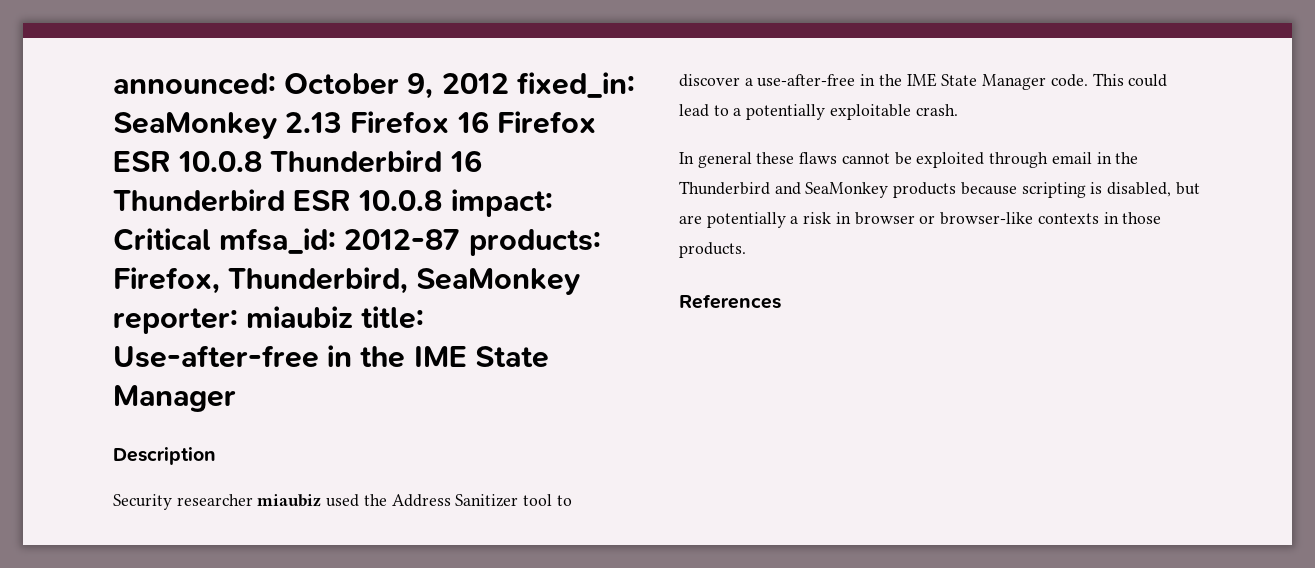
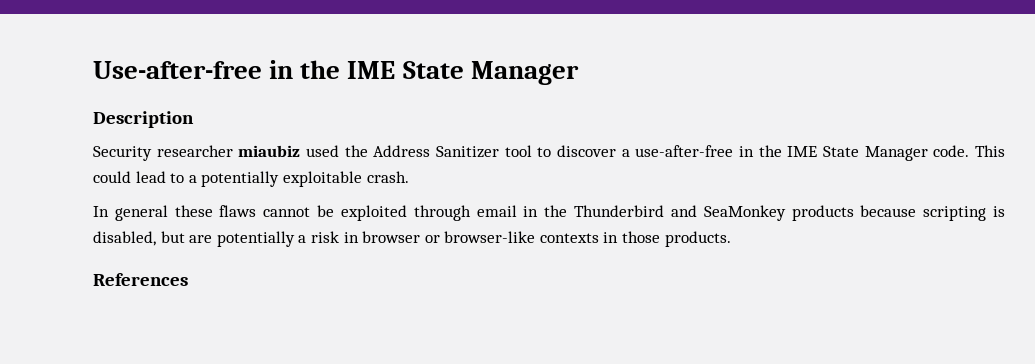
- announced: October 9, 2012 fixed_in: SeaMonkey 2.13 Firefox 16 Firefox ESR 10.0.8 Thunderbird 16 Thunderbird ESR 10.0.8 impact: Critical mfsa_id: 2012-87 products: Firefox, Thunderbird, SeaMonkey reporter: miaubiz title: Use-after-free in the IME State Manager
+ Use-after-free in the IME State Manager

